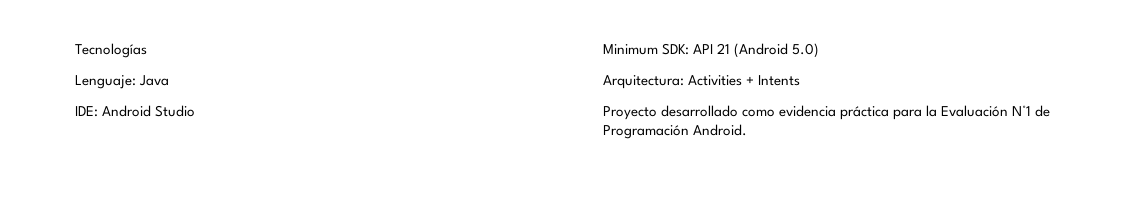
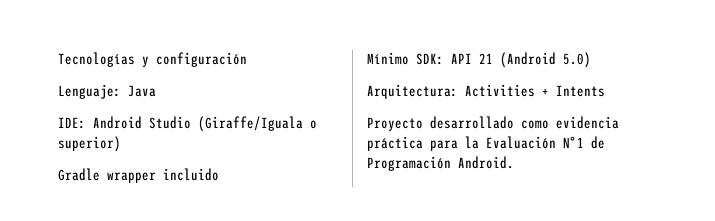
- Tecnologías
+ Tecnologías y configuración
- IDE: Android Studio
- Minimum SDK: API 21 (Android 5.0)
+ IDE: Android Studio (Giraffe/Iguala o superior)
+ Gradle wrapper incluido
+ Mínimo SDK: API 21 (Android 5.0)

